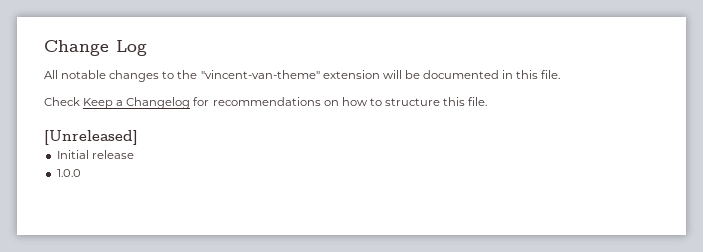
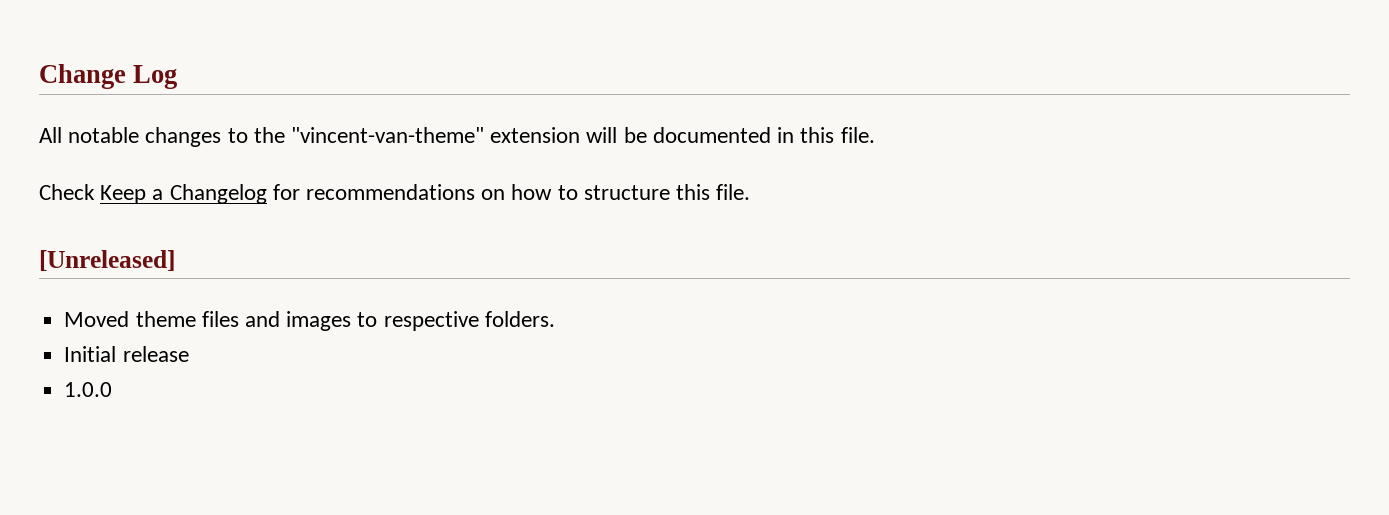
+ Moved theme files and images to respective folders.

